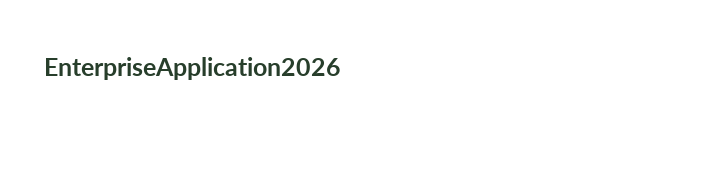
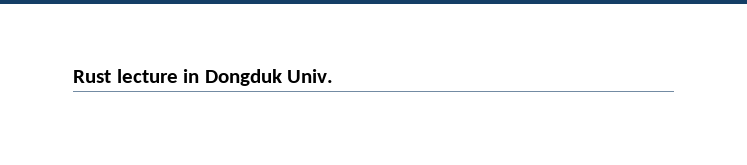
- EnterpriseApplication2026
+ Rust lecture in Dongduk Univ.

